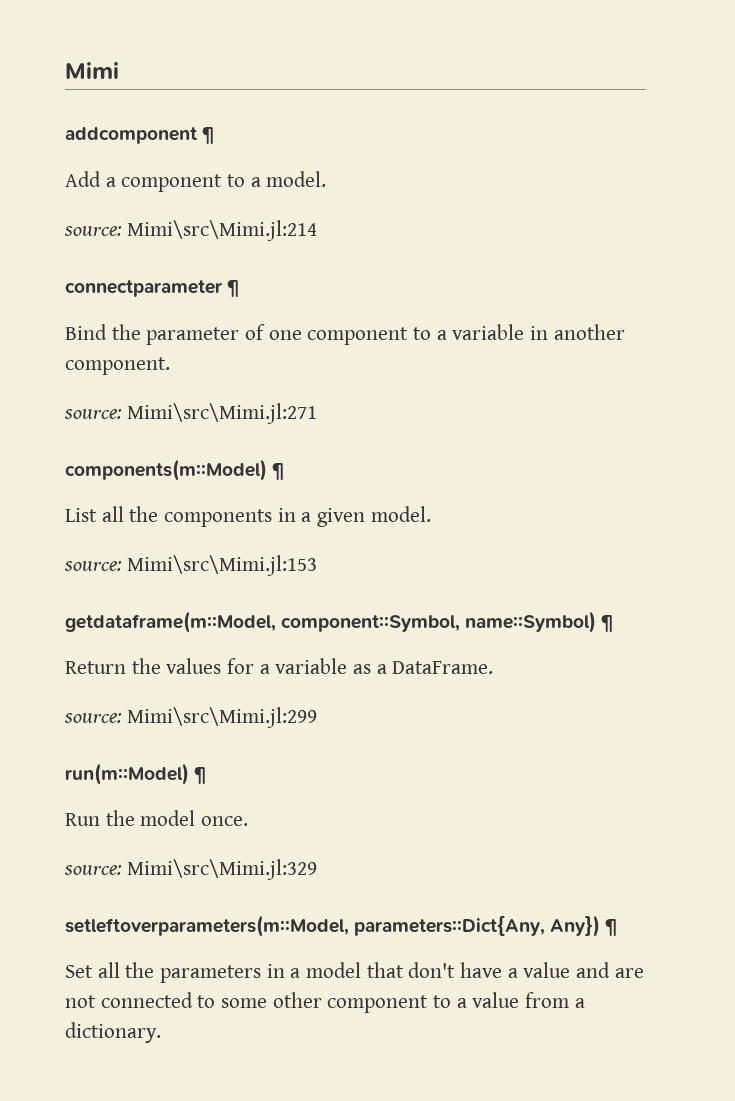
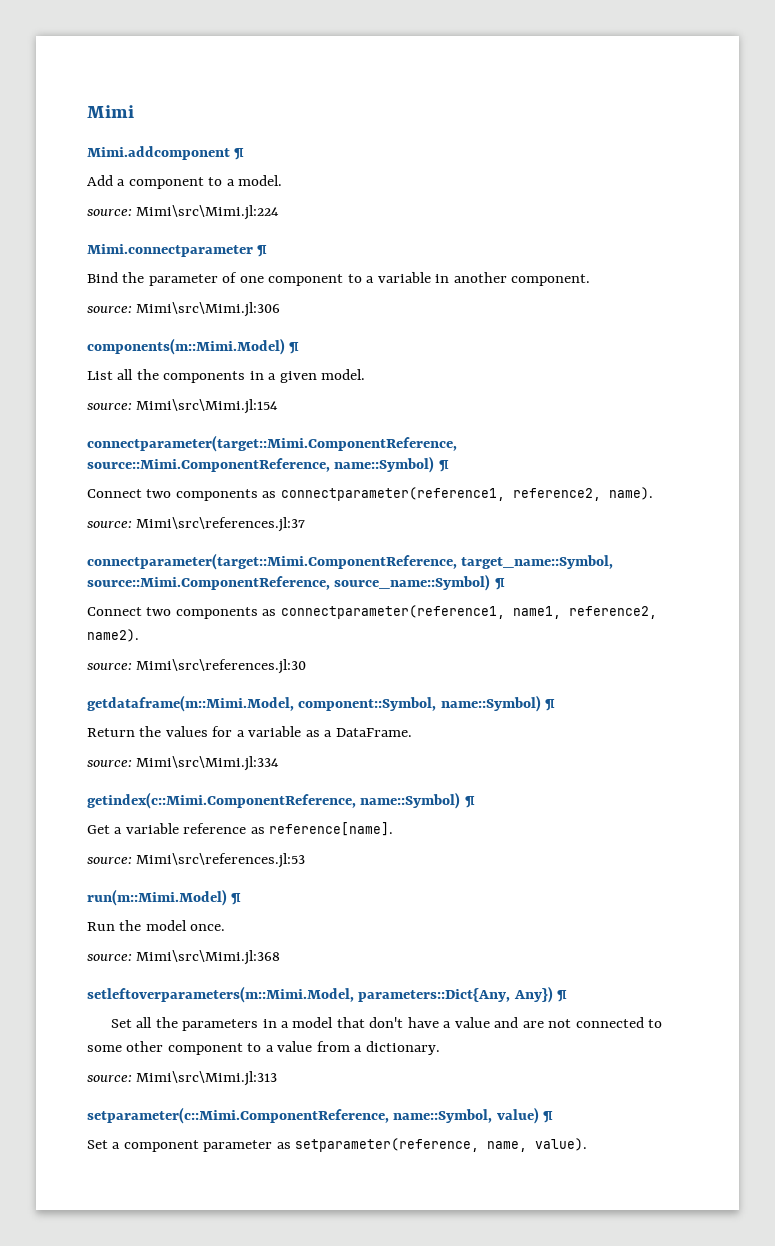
- addcomponent ¶
+ Mimi.addcomponent ¶
- source: Mimi\src\Mimi.jl:214
- connectparameter ¶
+ source: Mimi\src\Mimi.jl:224
+ Mimi.connectparameter ¶
- source: Mimi\src\Mimi.jl:271
- components(m::Model) ¶
+ source: Mimi\src\Mimi.jl:306
+ components(m::Mimi.Model) ¶
- source: Mimi\src\Mimi.jl:153
- getdataframe(m::Model, component::Symbol, name::Symbol) ¶
+ source: Mimi\src\Mimi.jl:154
+ connectparameter(target::Mimi.ComponentReference, source::Mimi.ComponentReference, name::Symbol) ¶
+ Connect two components as connectparameter(reference1, reference2, name).
+ source: Mimi\src\references.jl:37
+ connectparameter(target::Mimi.ComponentReference, target_name::Symbol, source::Mimi.ComponentReference, source_name::Symbol) ¶
+ Connect two components as connectparameter(reference1, name1, reference2, name2).
+ source: Mimi\src\references.jl:30
+ getdataframe(m::Mimi.Model, component::Symbol, name::Symbol) ¶
- source: Mimi\src\Mimi.jl:299
- run(m::Model) ¶
+ source: Mimi\src\Mimi.jl:334
+ getindex(c::Mimi.ComponentReference, name::Symbol) ¶
+ Get a variable reference as reference[name].
+ source: Mimi\src\references.jl:53
+ run(m::Mimi.Model) ¶
- source: Mimi\src\Mimi.jl:329
- setleftoverparameters(m::Model, parameters::Dict{Any, Any}) ¶
+ source: Mimi\src\Mimi.jl:368
+ setleftoverparameters(m::Mimi.Model, parameters::Dict{Any, Any}) ¶
+ source: Mimi\src\Mimi.jl:313
+ setparameter(c::Mimi.ComponentReference, name::Symbol, value) ¶
+ Set a component parameter as setparameter(reference, name, value).

